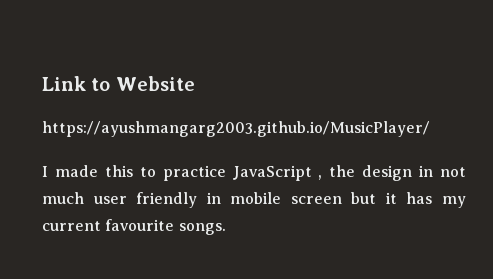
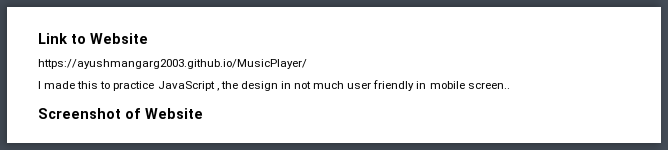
- I made this to practice JavaScript , the design in not much user friendly in mobile screen but it has my current favourite songs.
+ I made this to practice JavaScript , the design in not much user friendly in mobile screen..
+ Screenshot of Website

